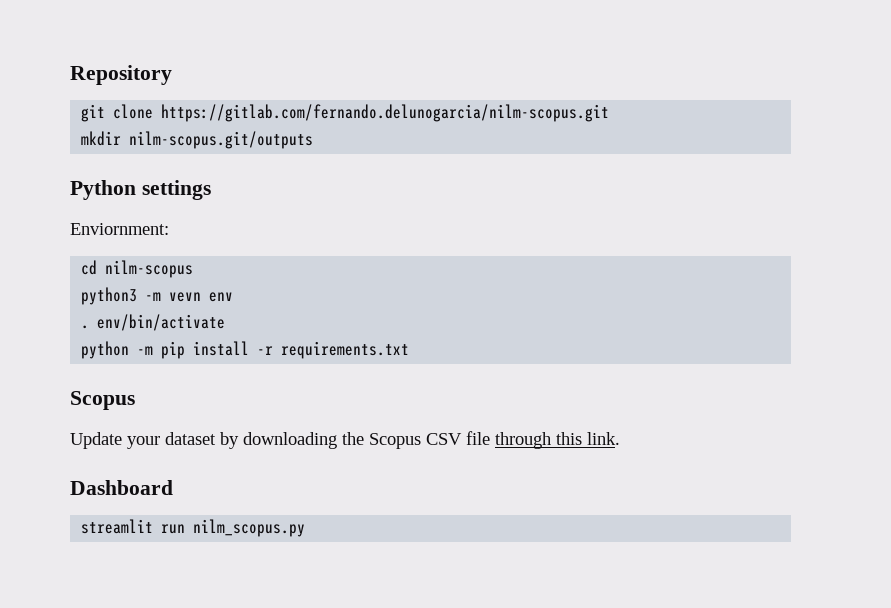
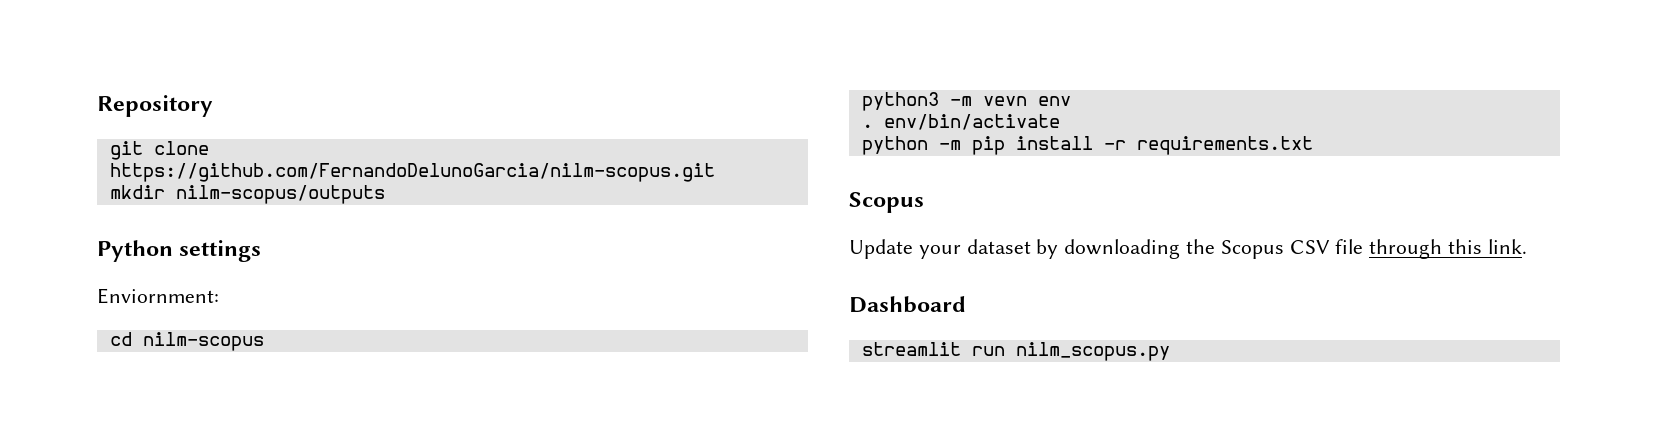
- git clone https://gitlab.com/fernando.delunogarcia/nilm-scopus.git
+ git clone https://github.com/FernandoDelunoGarcia/nilm-scopus.git
- mkdir nilm-scopus.git/outputs
+ mkdir nilm-scopus/outputs

